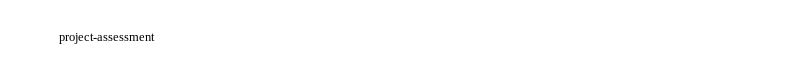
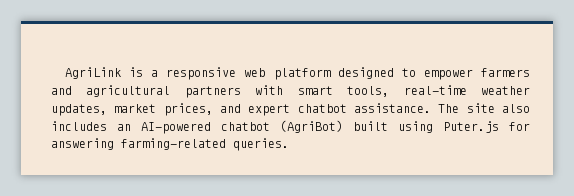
- project-assessment
+ AgriLink is a responsive web platform designed to empower farmers and agricultural partners with smart tools, real-time weather updates, market prices, and expert chatbot assistance. The site also includes an AI-powered chatbot (AgriBot) built using Puter.js for answering farming-related queries.

